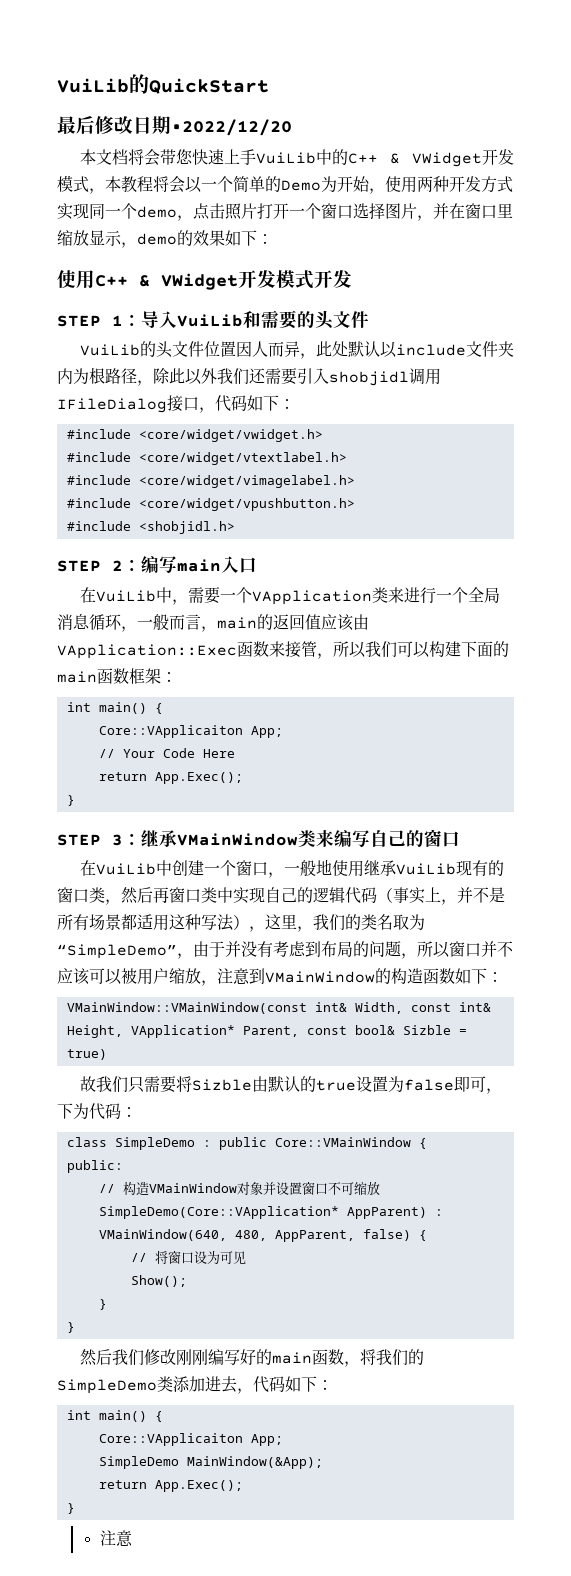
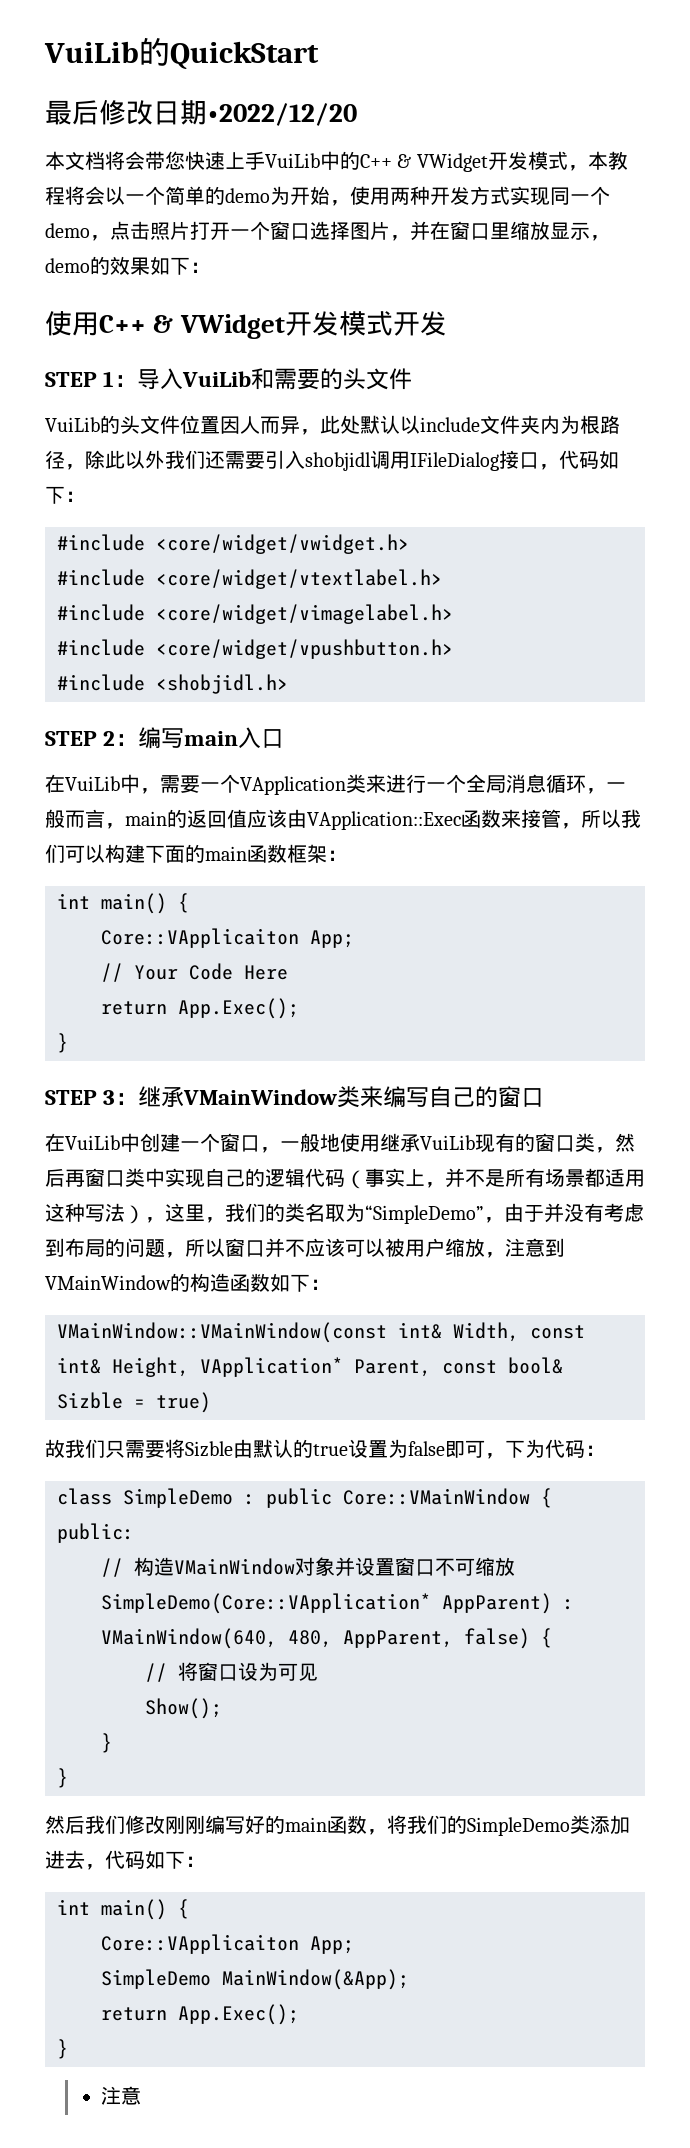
- 本文档将会带您快速上手VuiLib中的C++ & VWidget开发模式，本教程将会以一个简单的Demo为开始，使用两种开发方式实现同一个demo，点击照片打开一个窗口选择图片，并在窗口里缩放显示，demo的效果如下：
+ 本文档将会带您快速上手VuiLib中的C++ & VWidget开发模式，本教程将会以一个简单的demo为开始，使用两种开发方式实现同一个demo，点击照片打开一个窗口选择图片，并在窗口里缩放显示，demo的效果如下：

